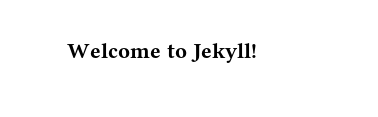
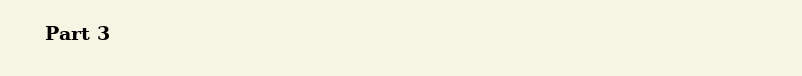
- Welcome to Jekyll!
+ Part 3

